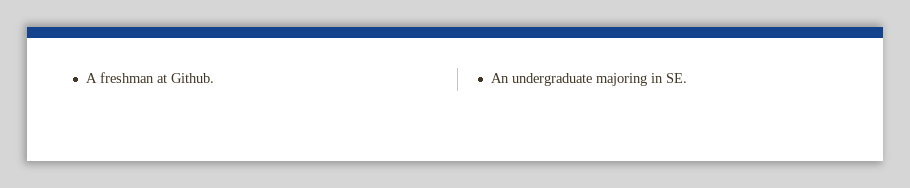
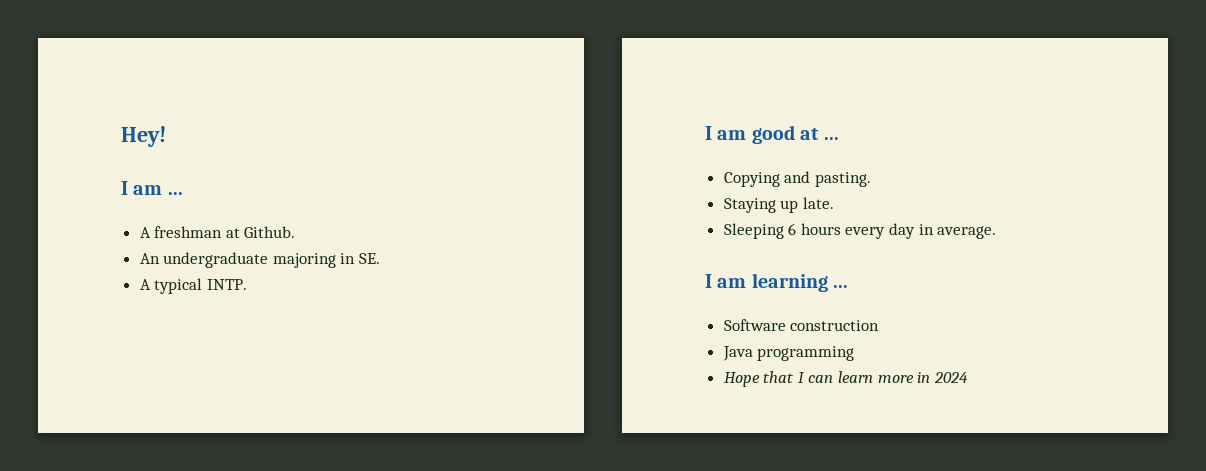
+ Hey!
+ I am ...
+ A typical INTP.
+ I am good at ...
+ Copying and pasting.
+ Staying up late.
+ Sleeping 6 hours every day in average.
+ I am learning ...
+ Software construction
+ Java programming
+ Hope that I can learn more in 2024

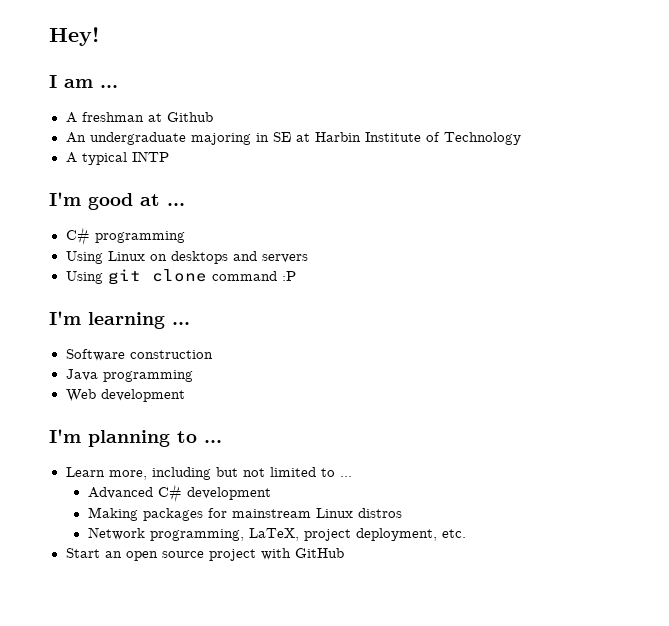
- A freshman at Github.
+ A freshman at Github
- An undergraduate majoring in SE.
+ An undergraduate majoring in SE at Harbin Institute of Technology
- A typical INTP.
- I am good at ...
+ A typical INTP
+ I'm good at ...
- Copying and pasting.
- Staying up late.
- Sleeping 6 hours every day in average.
- I am learning ...
+ C# programming
+ Using Linux on desktops and servers
+ Using git clone command :P
+ I'm learning ...
- Hope that I can learn more in 2024
+ Web development
+ I'm planning to ...
+ Learn more, including but not limited to ...
+ Advanced C# development
+ Making packages for mainstream Linux distros
+ Network programming, LaTeX, project deployment, etc.
+ Start an open source project with GitHub

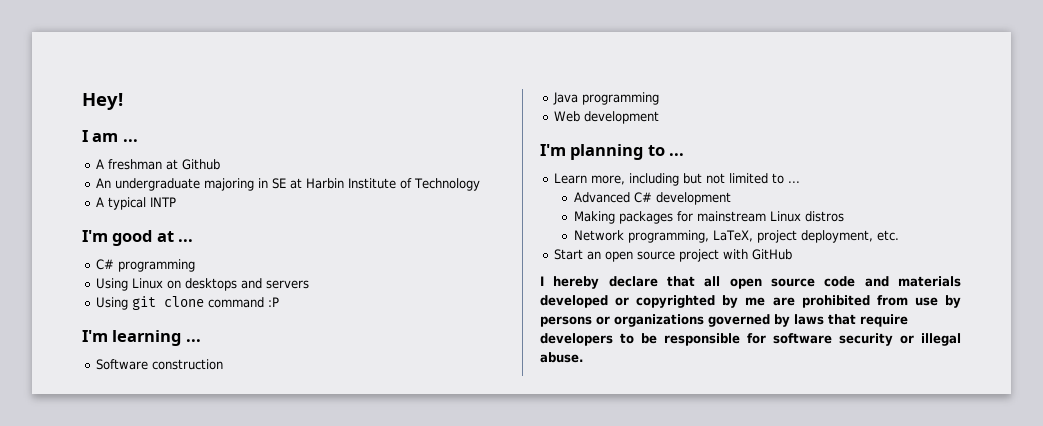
+ I hereby declare that all open source code and materials developed or copyrighted by me are prohibited from use by persons or organizations governed by laws that require developers to be responsible for software security or illegal abuse.

